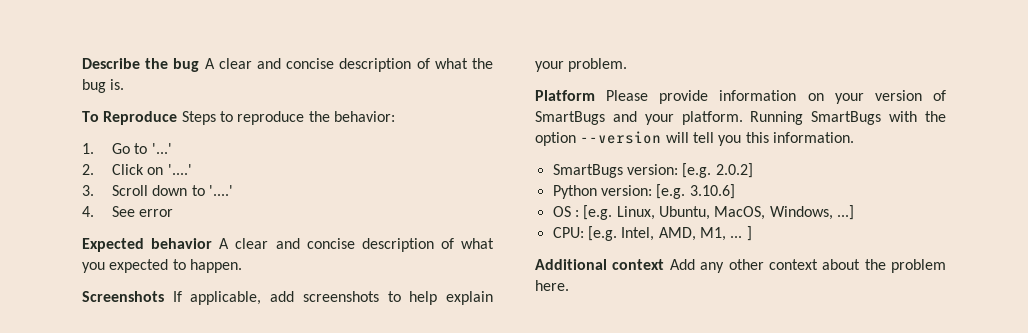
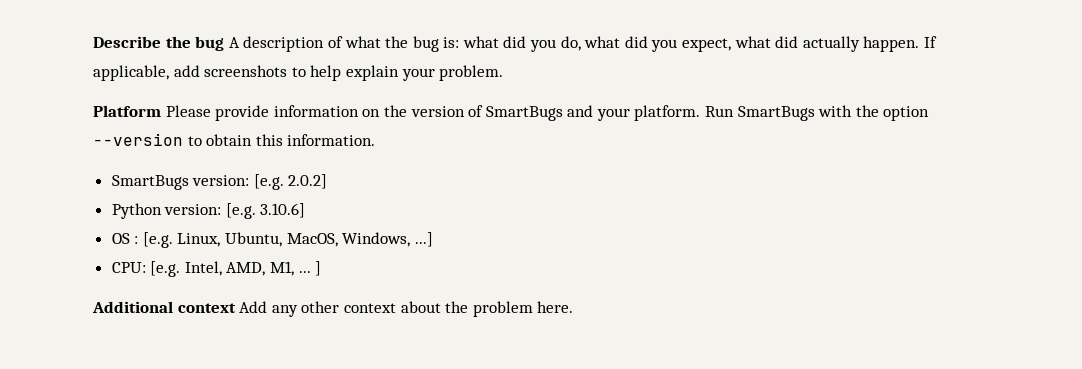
- Describe the bug A clear and concise description of what the bug is.
- To Reproduce Steps to reproduce the behavior:
- 1. Go to '...'
- 2. Click on '....'
- 3. Scroll down to '....'
- 4. See error
- Expected behavior A clear and concise description of what you expected to happen.
- Screenshots If applicable, add screenshots to help explain your problem.
+ Describe the bug A description of what the bug is: what did you do, what did you expect, what did actually happen. If applicable, add screenshots to help explain your problem.
- Platform Please provide information on your version of SmartBugs and your platform.
+ Platform Please provide information on the version of SmartBugs and your platform.
- Running SmartBugs with the option --version will tell you this information.
+ Run SmartBugs with the option --version to obtain this information.

